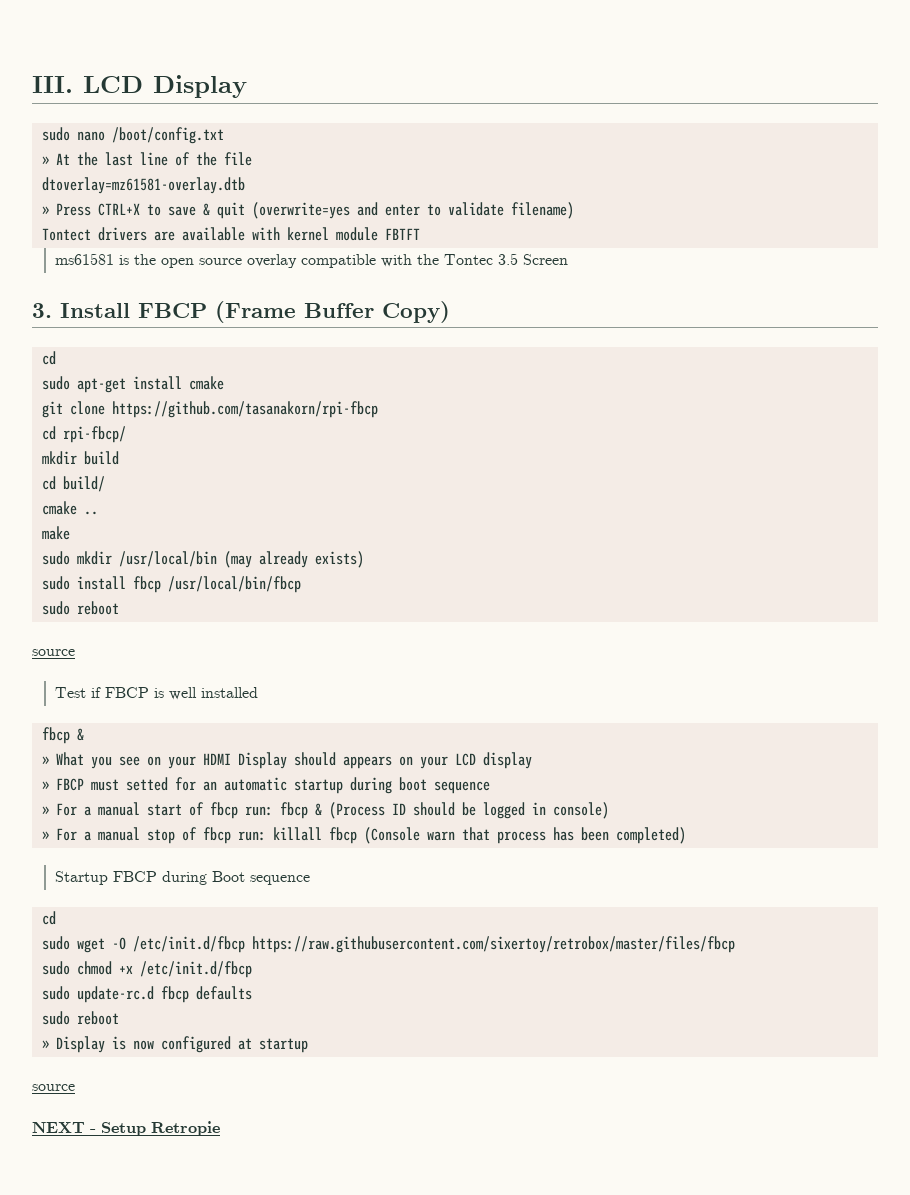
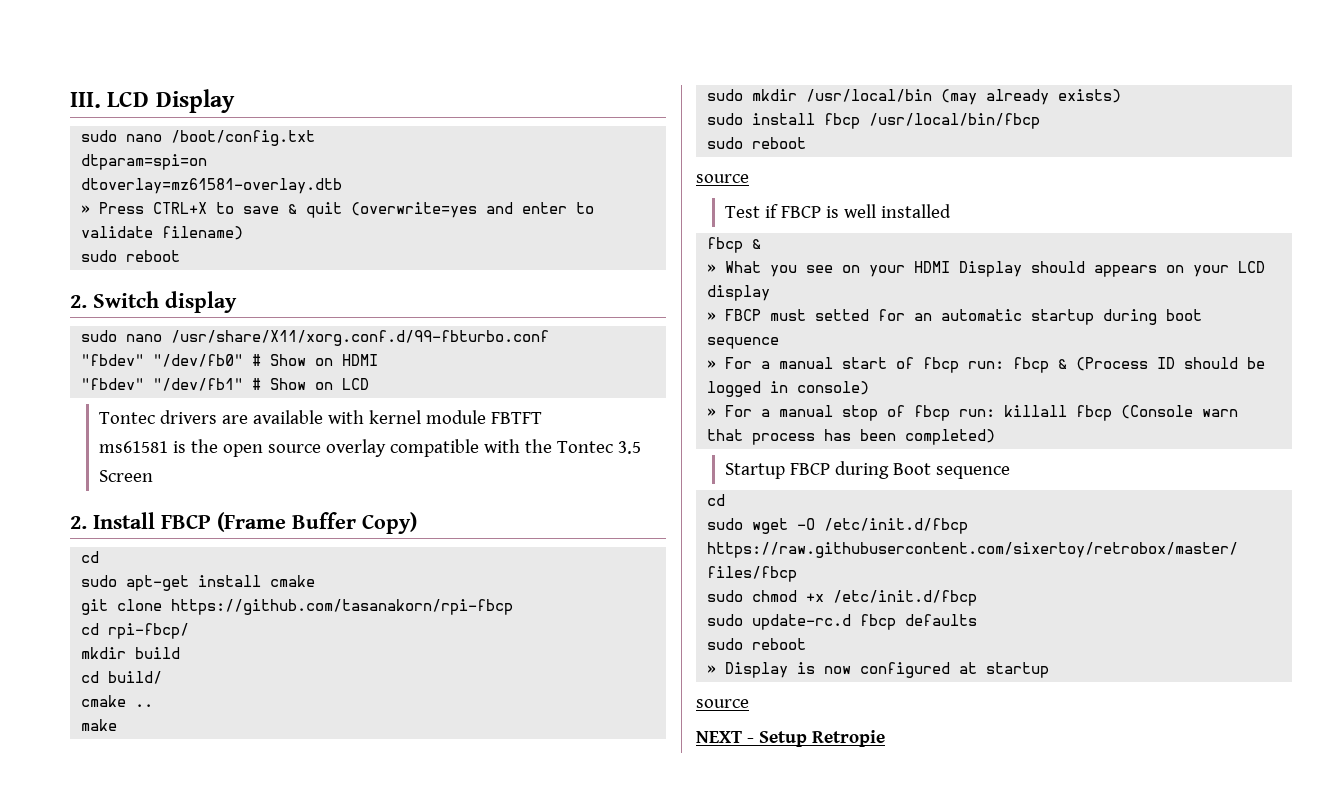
- » At the last line of the file
+ dtparam=spi=on
  » Press CTRL+X to save & quit (overwrite=yes and enter to validate filename)
- Tontect drivers are available with kernel module FBTFT
+ sudo reboot
+ 2. Switch display
+ sudo nano /usr/share/X11/xorg.conf.d/99-fbturbo.conf
+ "fbdev" "/dev/fb0" # Show on HDMI
+ "fbdev" "/dev/fb1" # Show on LCD
+ Tontec drivers are available with kernel module FBTFT
- 3. Install FBCP (Frame Buffer Copy)
+ 2. Install FBCP (Frame Buffer Copy)

